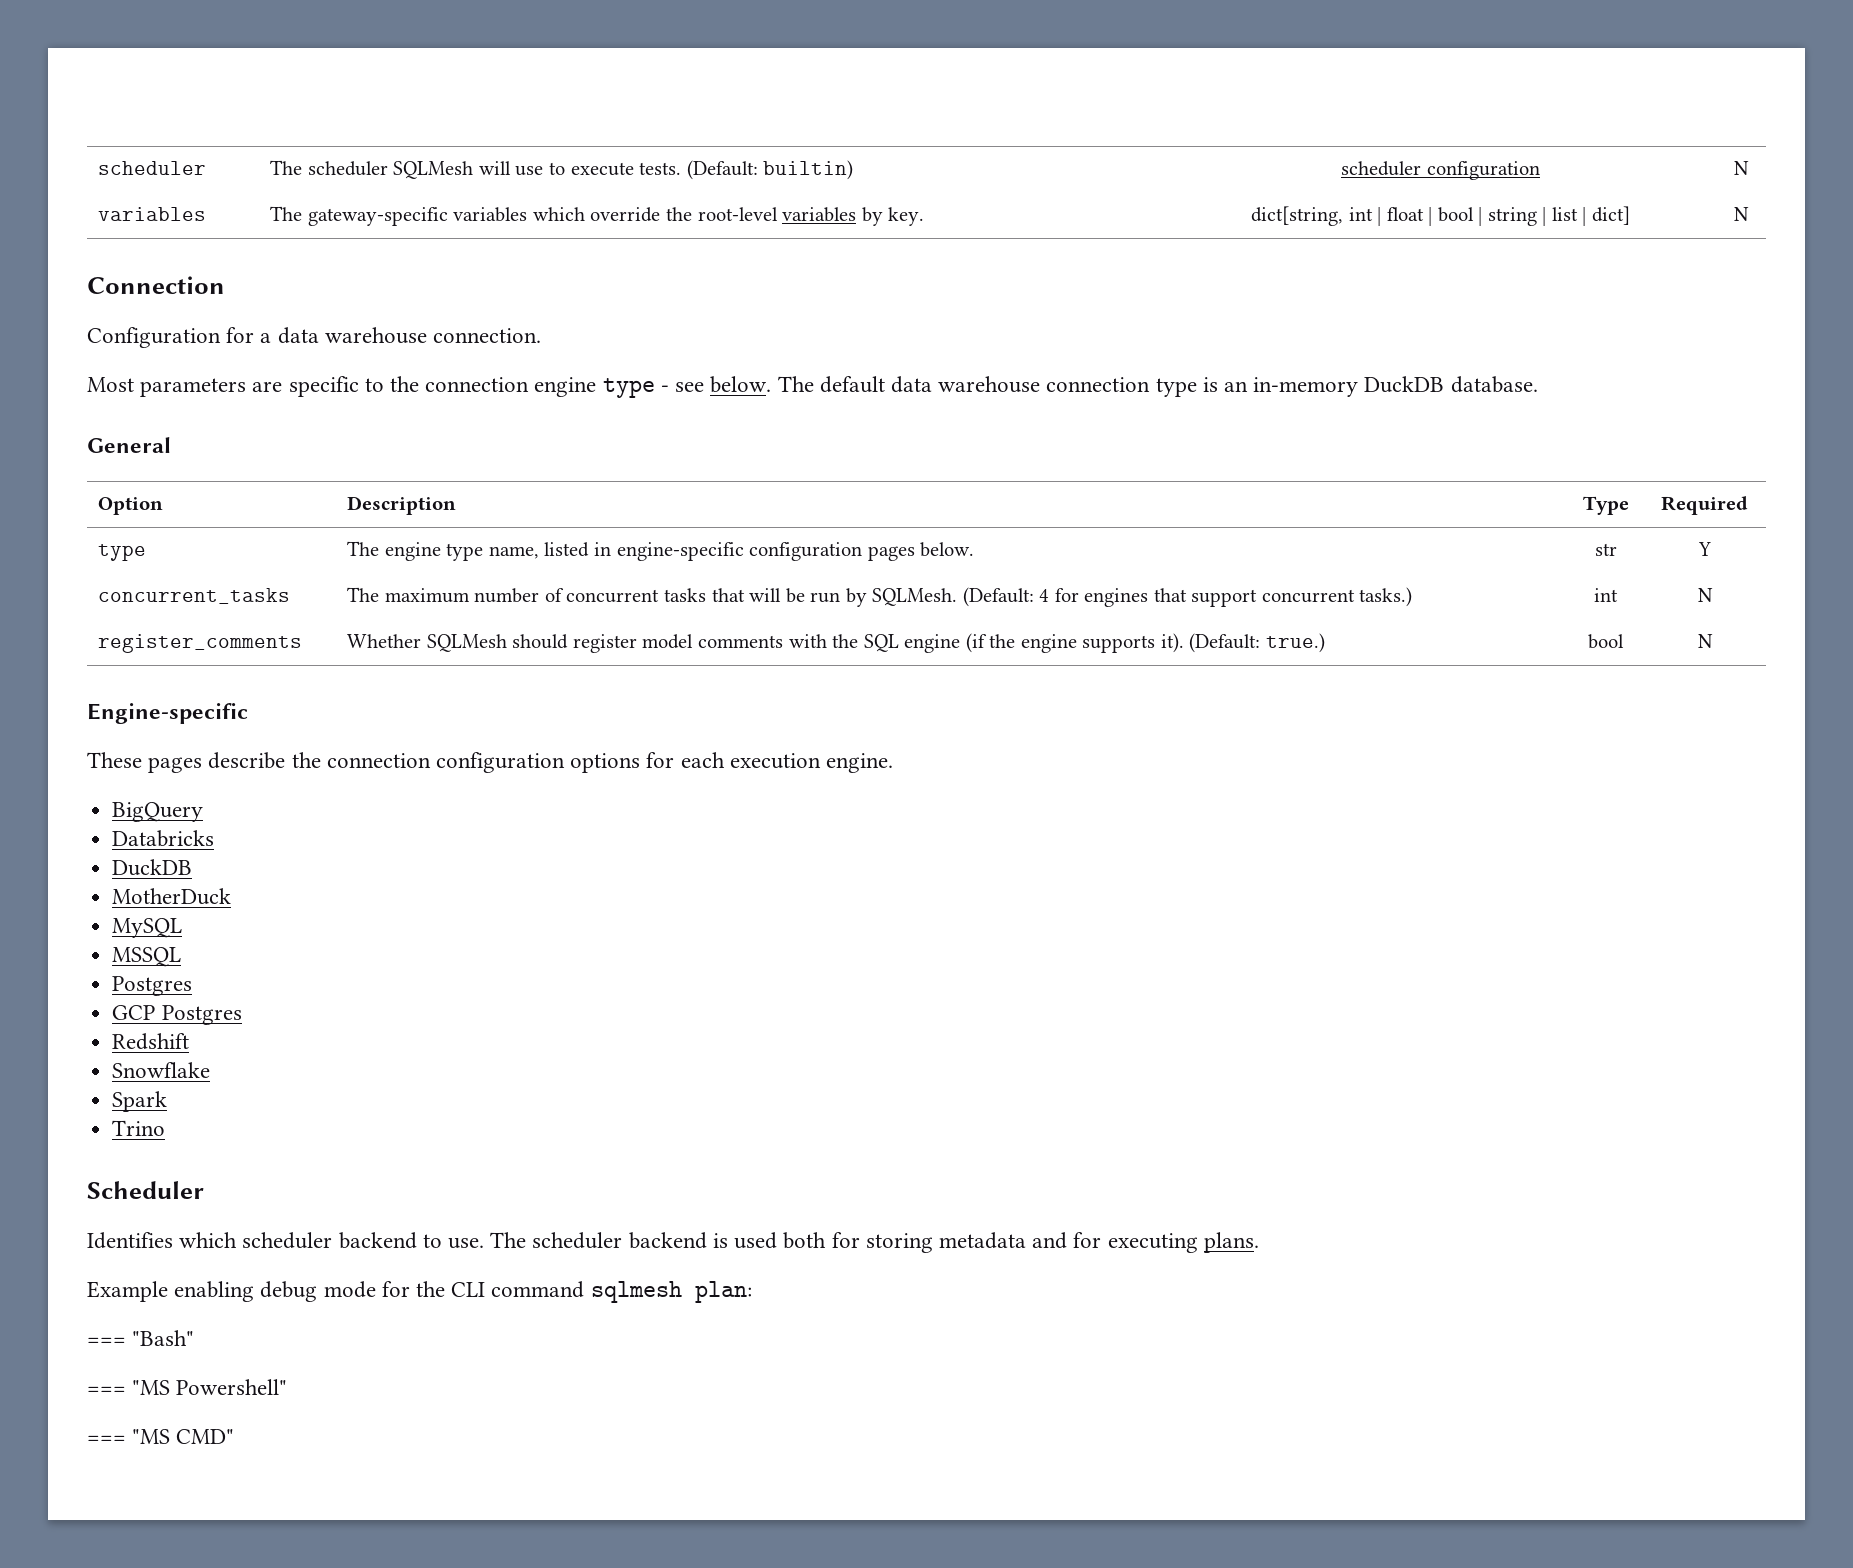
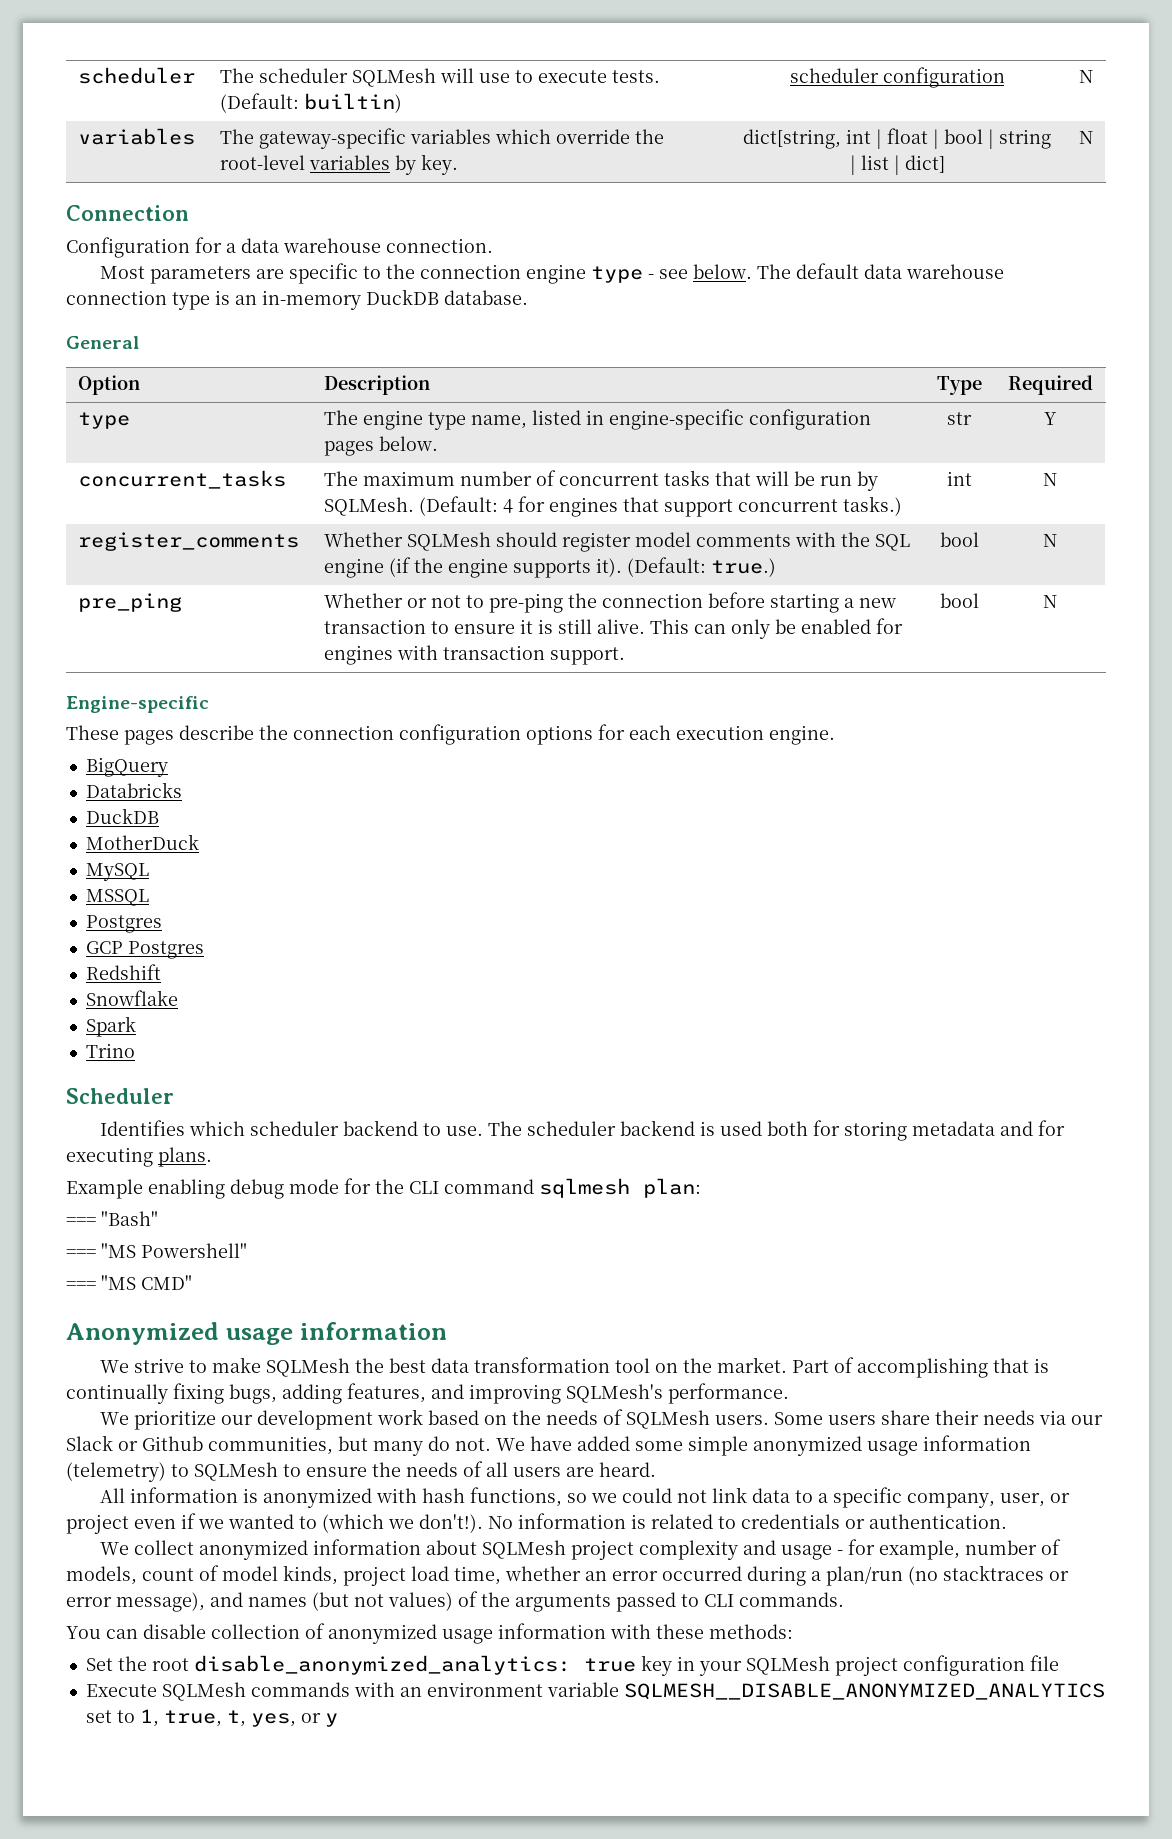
+ pre_ping | Whether or not to pre-ping the connection before starting a new transaction to ensure it is still alive. This can only be enabled for engines with transaction support. | bool | N
+ Anonymized usage information
+ We strive to make SQLMesh the best data transformation tool on the market. Part of accomplishing that is continually fixing bugs, adding features, and improving SQLMesh's performance.
+ We prioritize our development work based on the needs of SQLMesh users. Some users share their needs via our Slack or Github communities, but many do not. We have added some simple anonymized usage information (telemetry) to SQLMesh to ensure the needs of all users are heard.
+ All information is anonymized with hash functions, so we could not link data to a specific company, user, or project even if we wanted to (which we don't!). No information is related to credentials or authentication.
+ We collect anonymized information about SQLMesh project complexity and usage - for example, number of models, count of model kinds, project load time, whether an error occurred during a plan/run (no stacktraces or error message), and names (but not values) of the arguments passed to CLI commands.
+ You can disable collection of anonymized usage information with these methods:
+ Set the root disable_anonymized_analytics: true key in your SQLMesh project configuration file
+ Execute SQLMesh commands with an environment variable SQLMESH__DISABLE_ANONYMIZED_ANALYTICS set to 1, true, t, yes, or y

